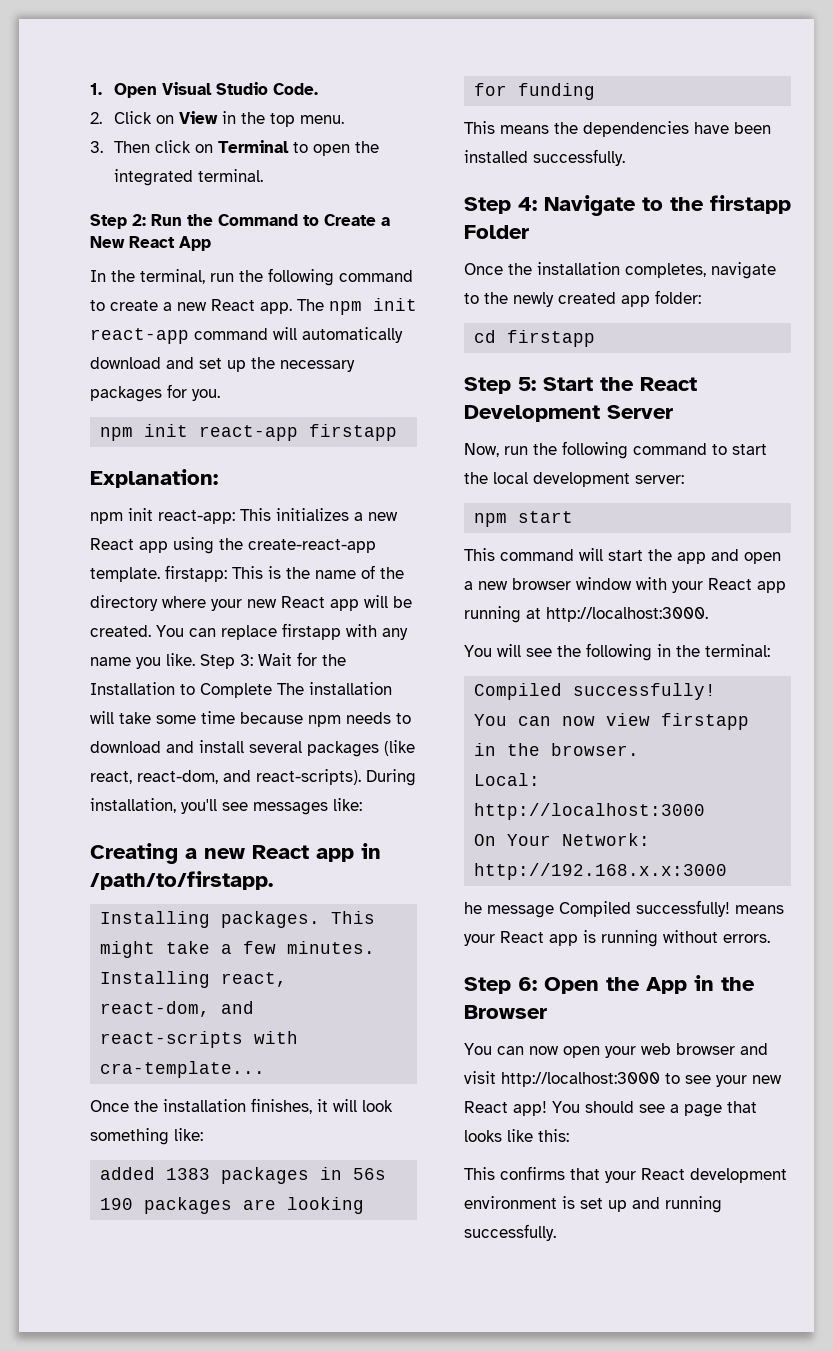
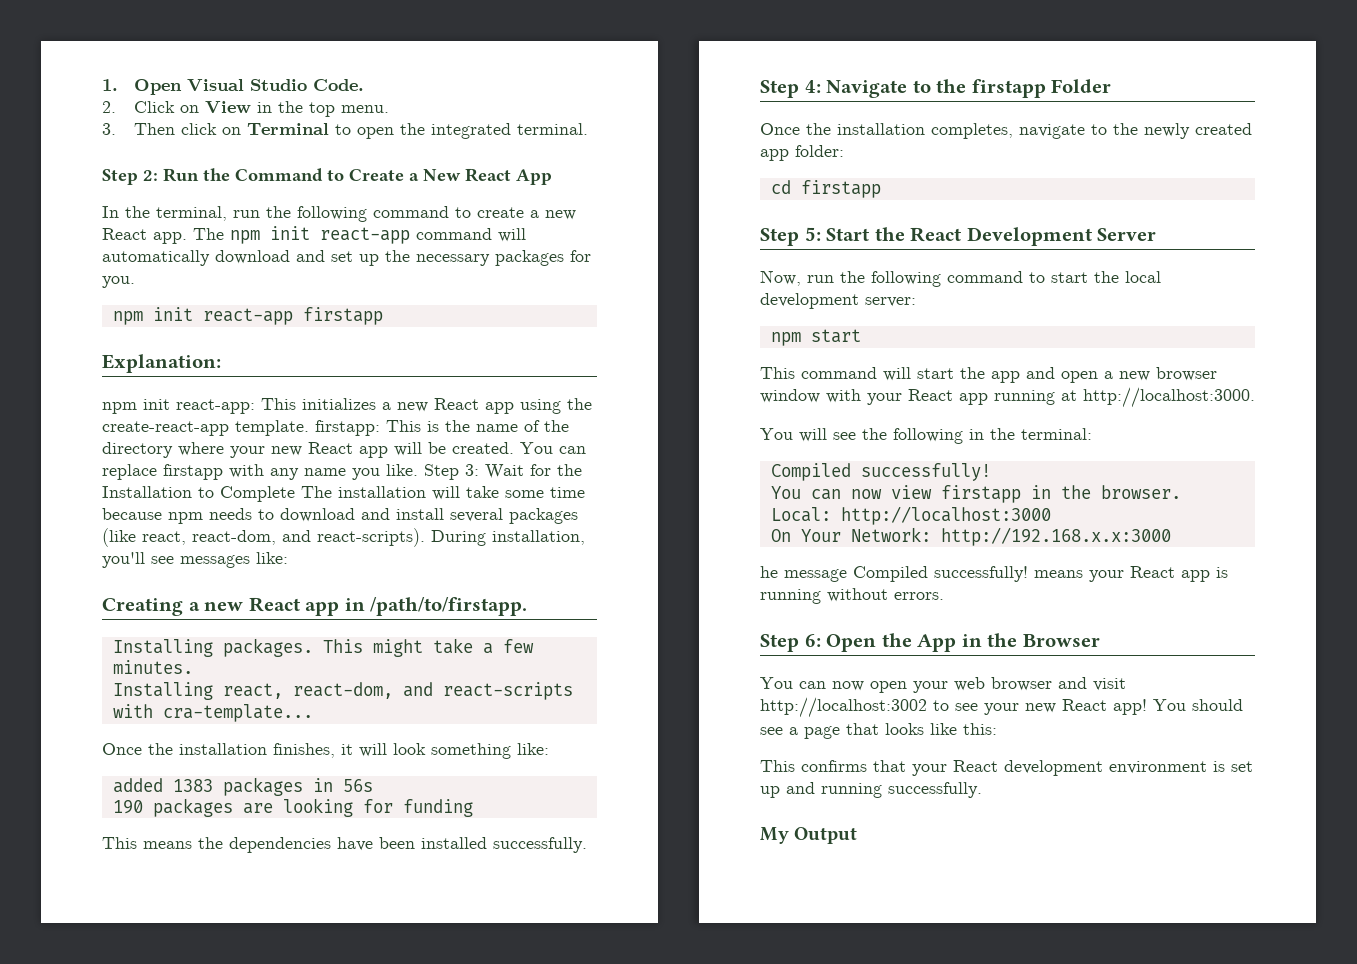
- You can now open your web browser and visit http://localhost:3000 to see your new React app!
+ You can now open your web browser and visit http://localhost:3002 to see your new React app!
+ My Output

